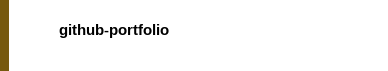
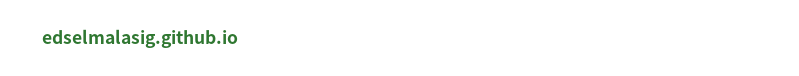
- github-portfolio
+ edselmalasig.github.io

